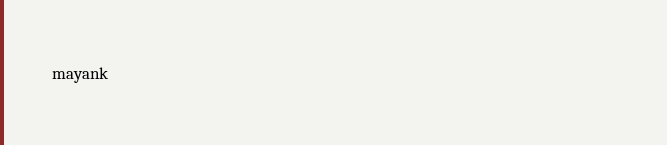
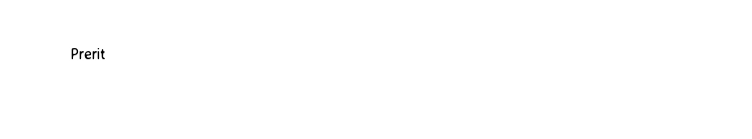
- mayank
+ Prerit

